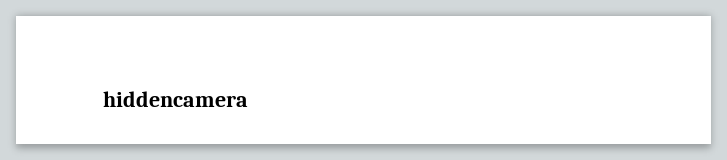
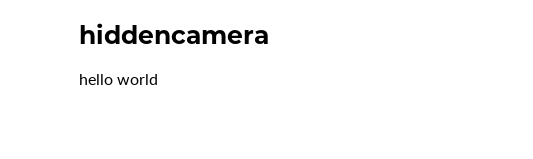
+ hello world

